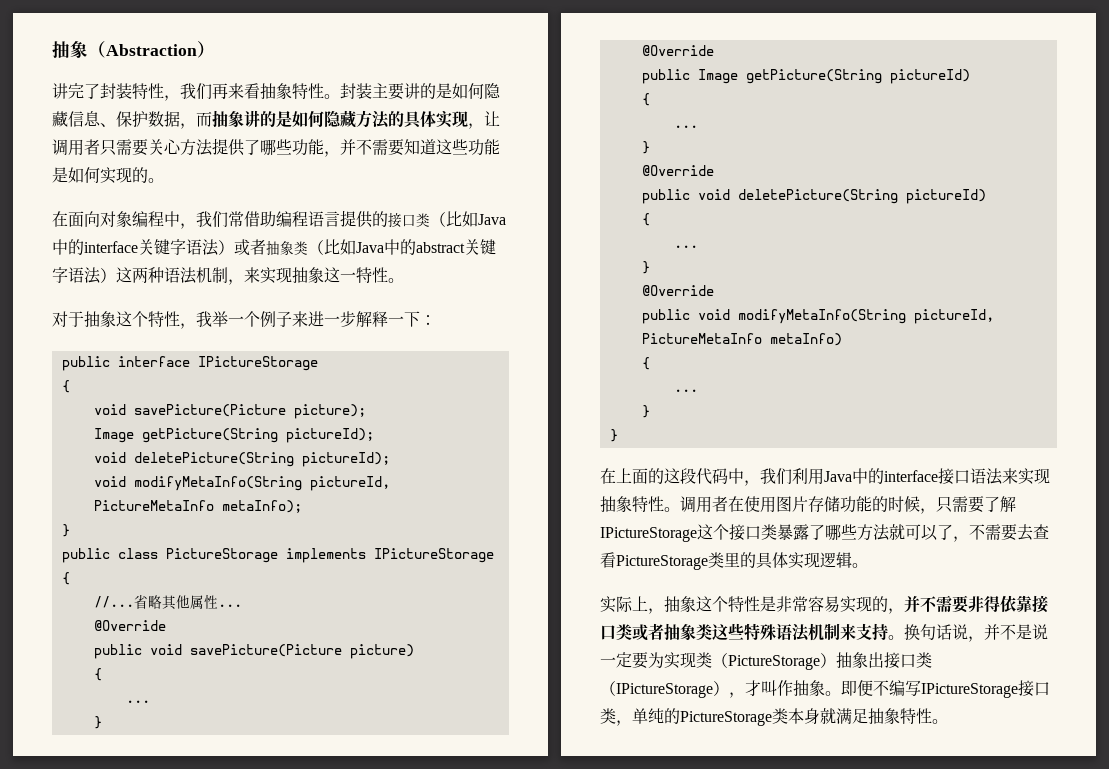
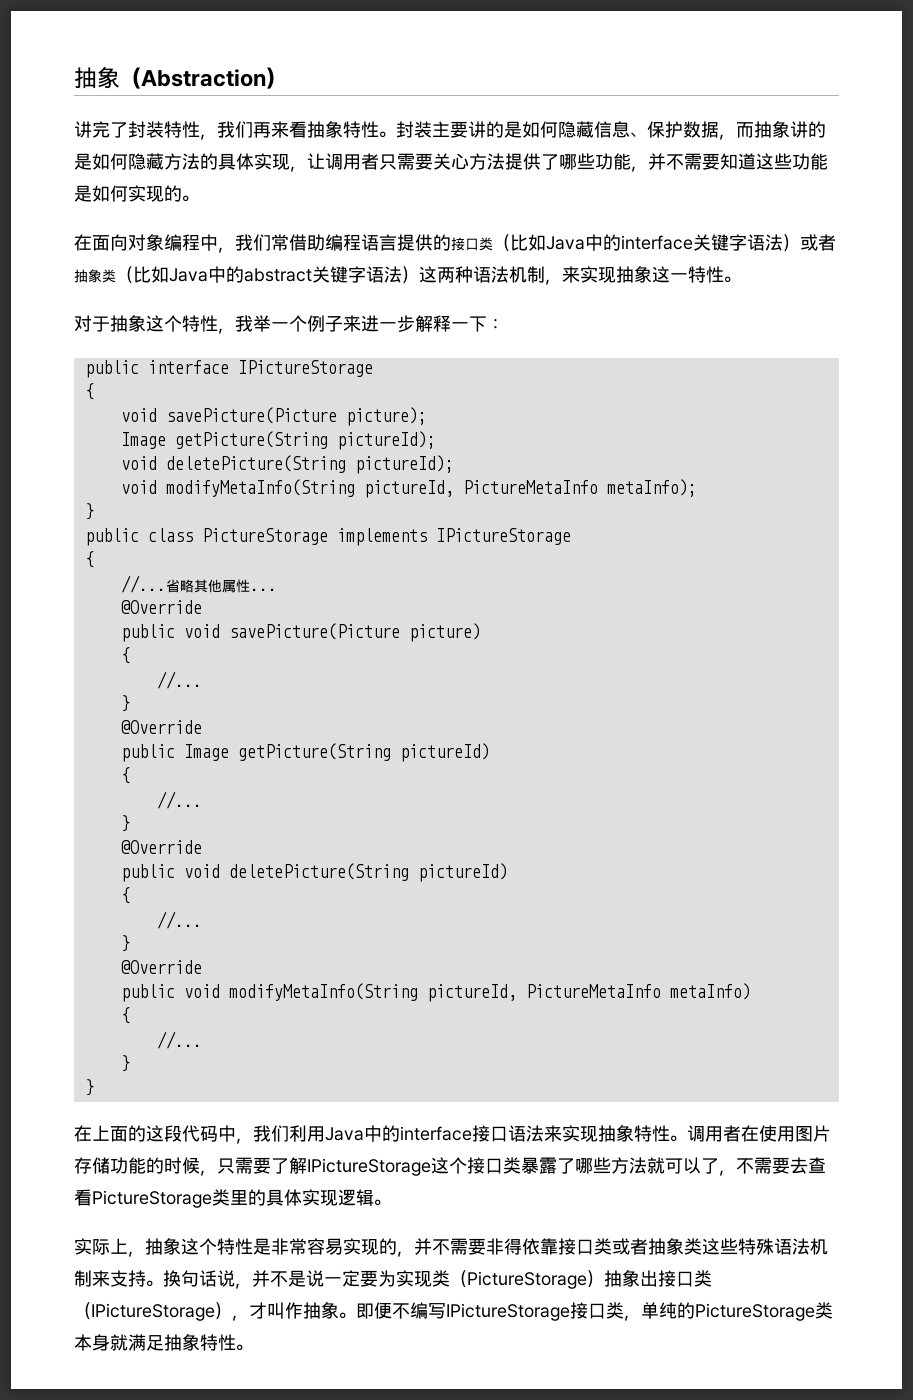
  public void savePicture(Picture picture)
  {
- ...
+ //...
  public Image getPicture(String pictureId)
  {
- ...
+ //...
  public void deletePicture(String pictureId)
  {
- ...
+ //...
  public void modifyMetaInfo(String pictureId, PictureMetaInfo metaInfo)
  {
- ...
+ //...

